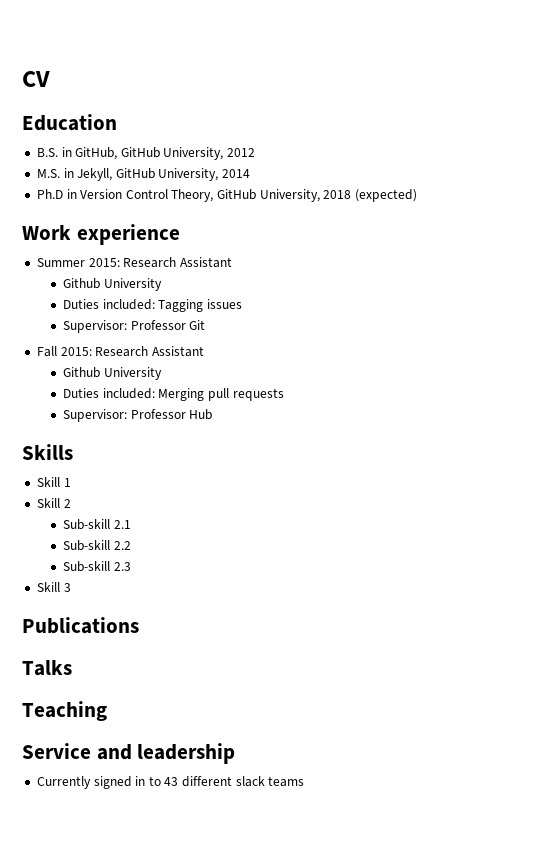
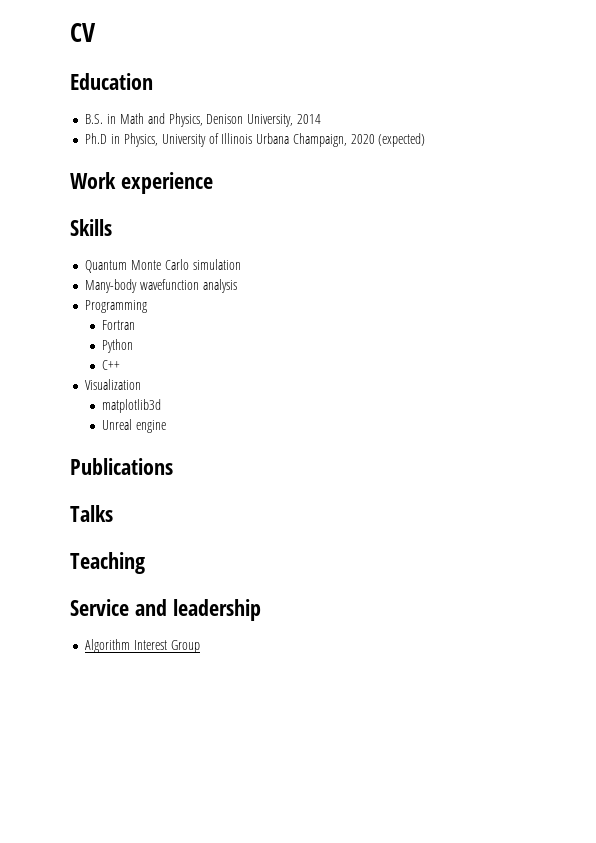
- B.S. in GitHub, GitHub University, 2012
- M.S. in Jekyll, GitHub University, 2014
- Ph.D in Version Control Theory, GitHub University, 2018 (expected)
+ B.S. in Math and Physics, Denison University, 2014
+ Ph.D in Physics, University of Illinois Urbana Champaign, 2020 (expected)
  Work experience
- Summer 2015: Research Assistant
- Github University
- Duties included: Tagging issues
- Supervisor: Professor Git
- Fall 2015: Research Assistant
- Github University
- Duties included: Merging pull requests
- Supervisor: Professor Hub
  Skills
- Skill 1
- Skill 2
- Sub-skill 2.1
- Sub-skill 2.2
- Sub-skill 2.3
- Skill 3
+ Quantum Monte Carlo simulation
+ Many-body wavefunction analysis
+ Programming
+ Fortran
+ Python
+ C++
+ Visualization
+ matplotlib3d
+ Unreal engine
- Currently signed in to 43 different slack teams
+ Algorithm Interest Group

